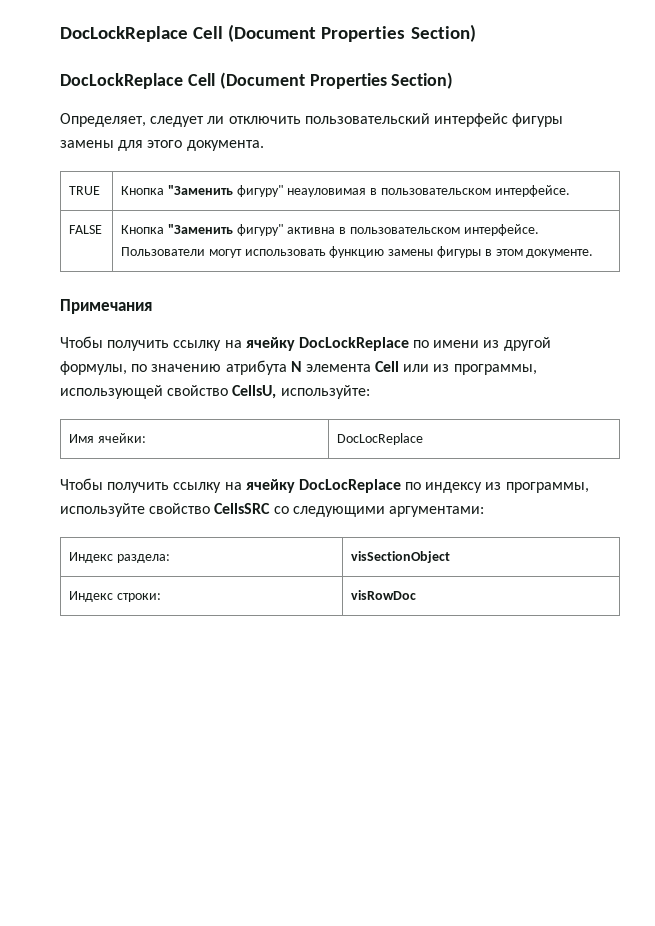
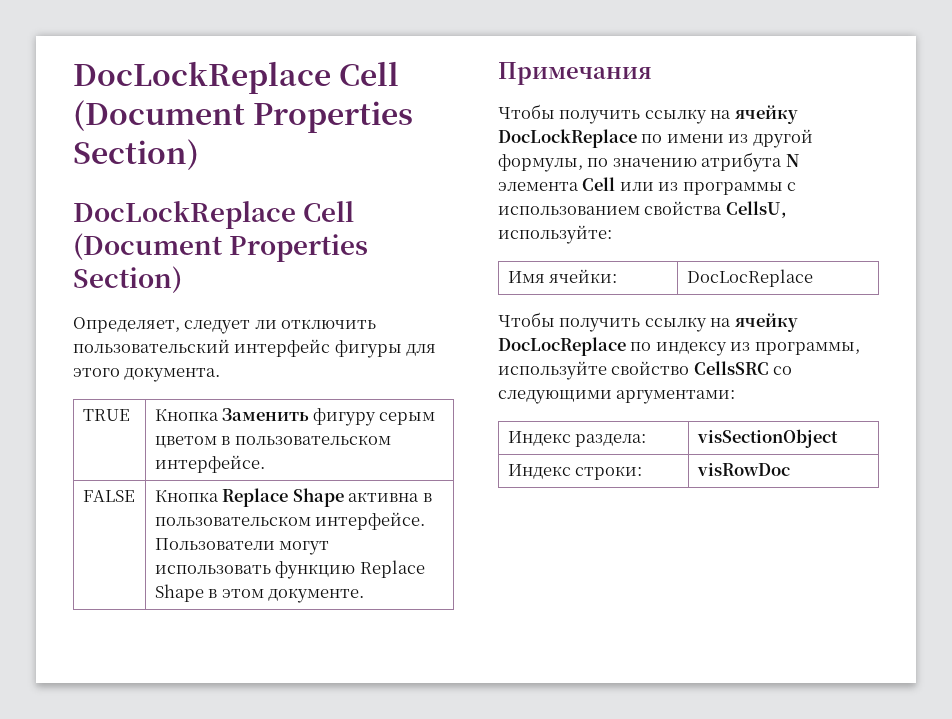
- Определяет, следует ли отключить пользовательский интерфейс фигуры замены для этого документа.
+ Определяет, следует ли отключить пользовательский интерфейс фигуры для этого документа.
- TRUE | Кнопка "Заменить фигуру" неауловимая в пользовательском интерфейсе.
+ TRUE | Кнопка Заменить фигуру серым цветом в пользовательском интерфейсе.
- FALSE | Кнопка "Заменить фигуру" активна в пользовательском интерфейсе. Пользователи могут использовать функцию замены фигуры в этом документе.
+ FALSE | Кнопка Replace Shape активна в пользовательском интерфейсе. Пользователи могут использовать функцию Replace Shape в этом документе.
- Чтобы получить ссылку на ячейку DocLockReplace по имени из другой формулы, по значению атрибута N элемента Cell или из программы, использующей свойство CellsU, используйте:
+ Чтобы получить ссылку на ячейку DocLockReplace по имени из другой формулы, по значению атрибута N элемента Cell или из программы с использованием свойства CellsU, используйте:

